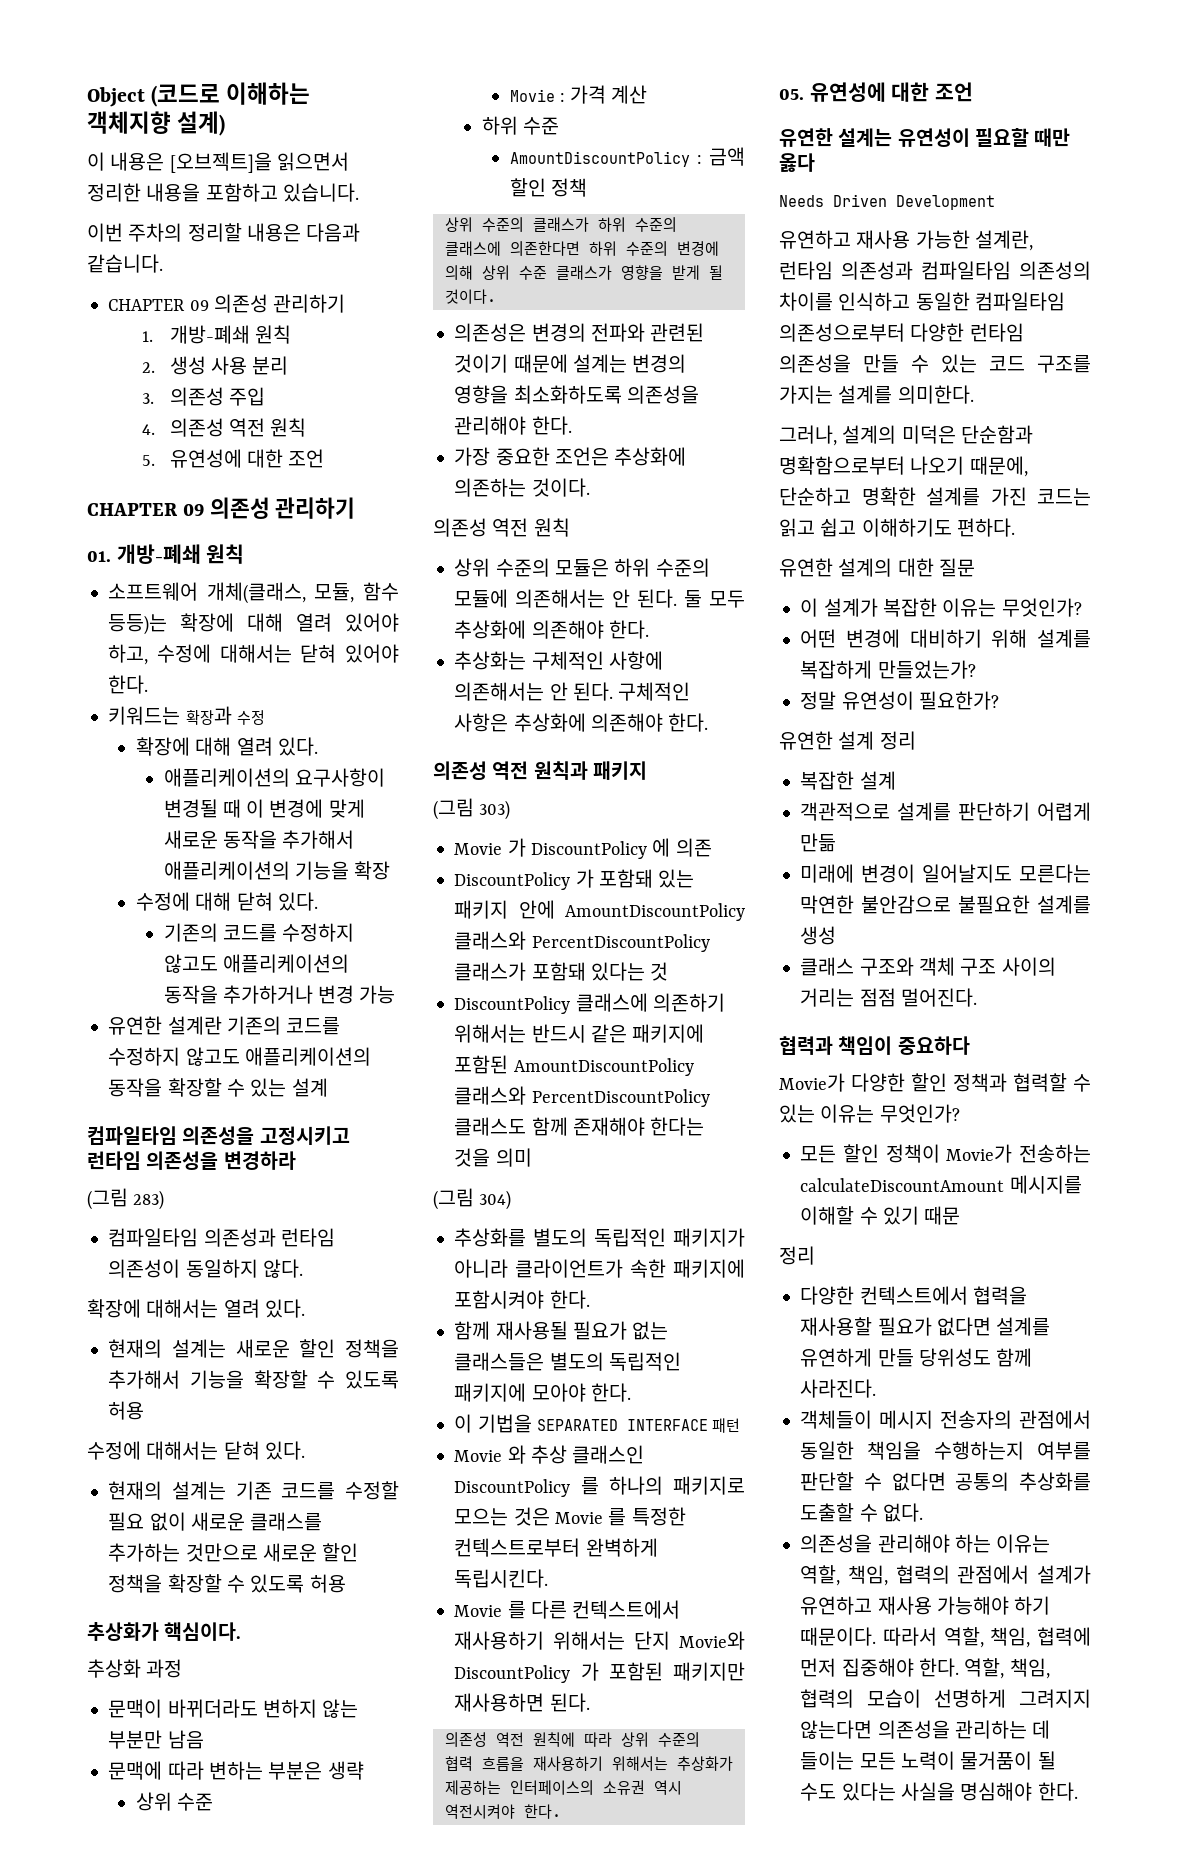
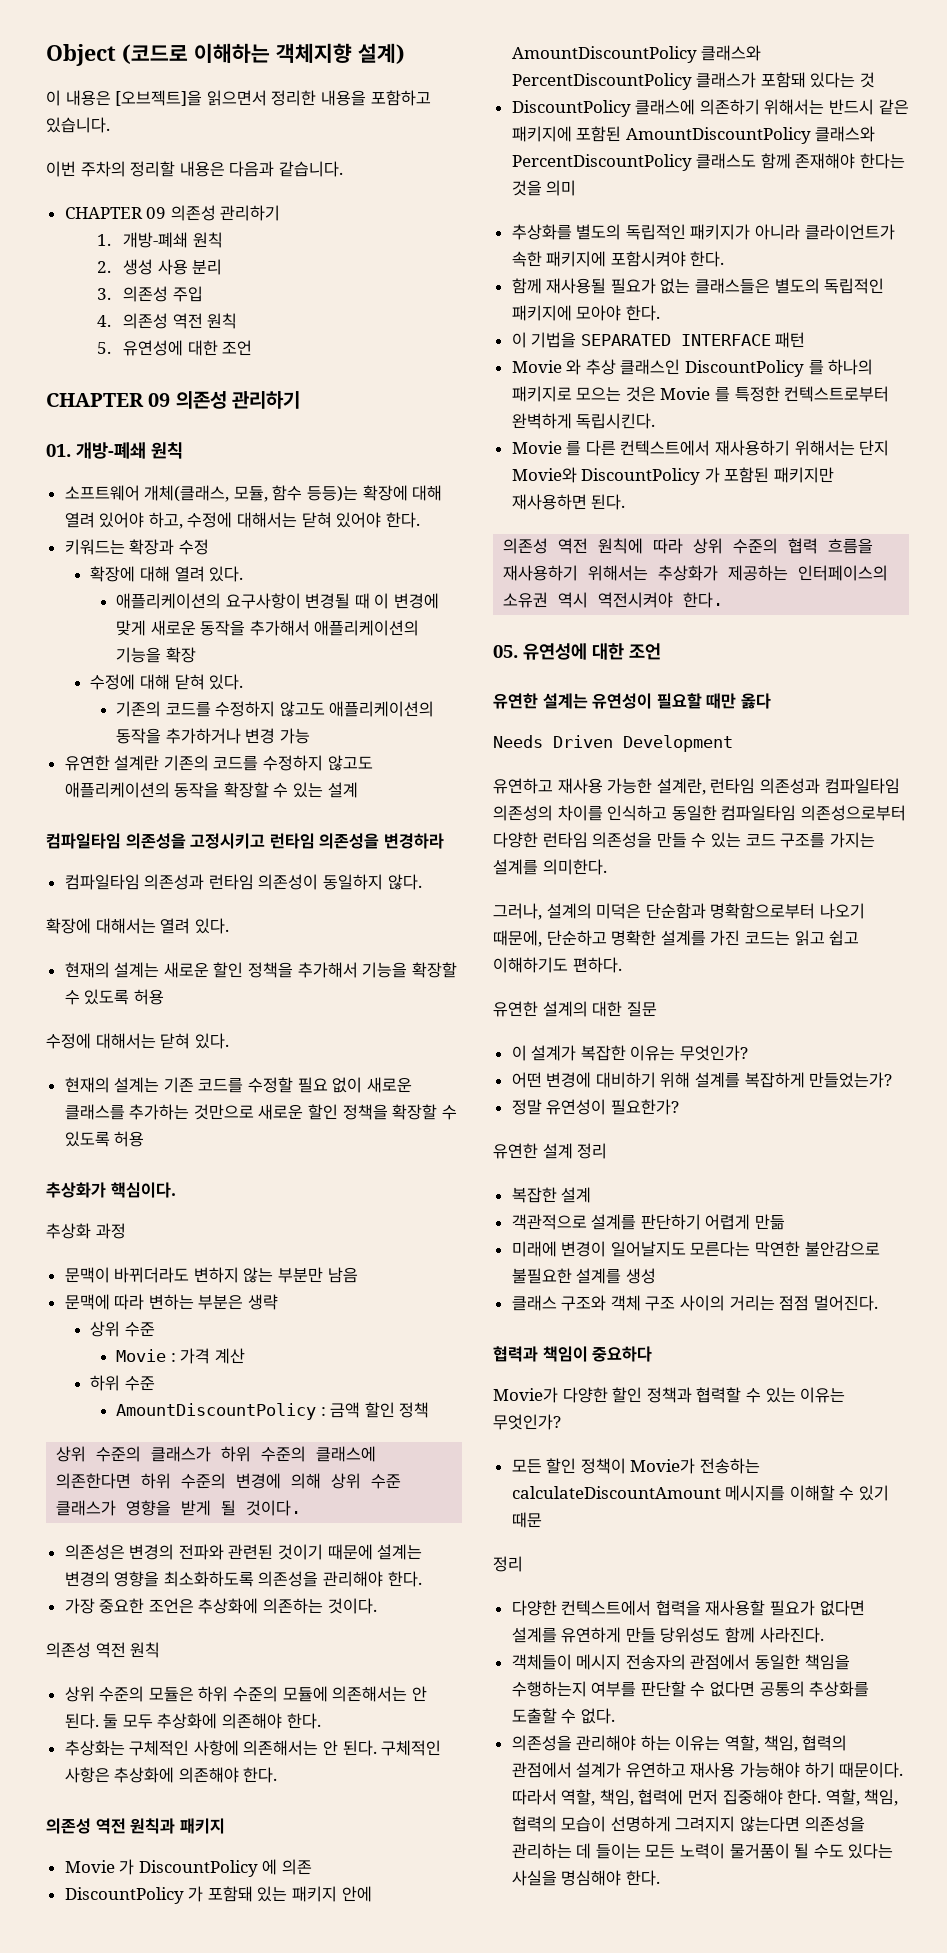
- (그림 283)
- (그림 303)
- (그림 304)

